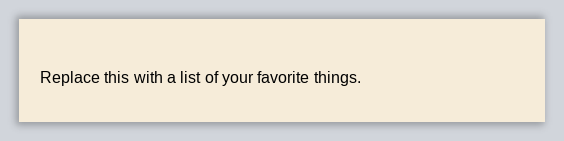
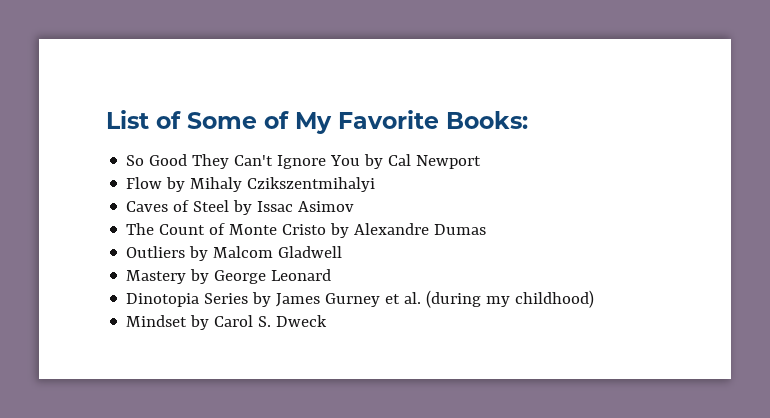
- Replace this with a list of your favorite things.
+ List of Some of My Favorite Books:
+ So Good They Can't Ignore You by Cal Newport
+ Flow by Mihaly Czikszentmihalyi
+ Caves of Steel by Issac Asimov
+ The Count of Monte Cristo by Alexandre Dumas
+ Outliers by Malcom Gladwell
+ Mastery by George Leonard
+ Dinotopia Series by James Gurney et al. (during my childhood)
+ Mindset by Carol S. Dweck

